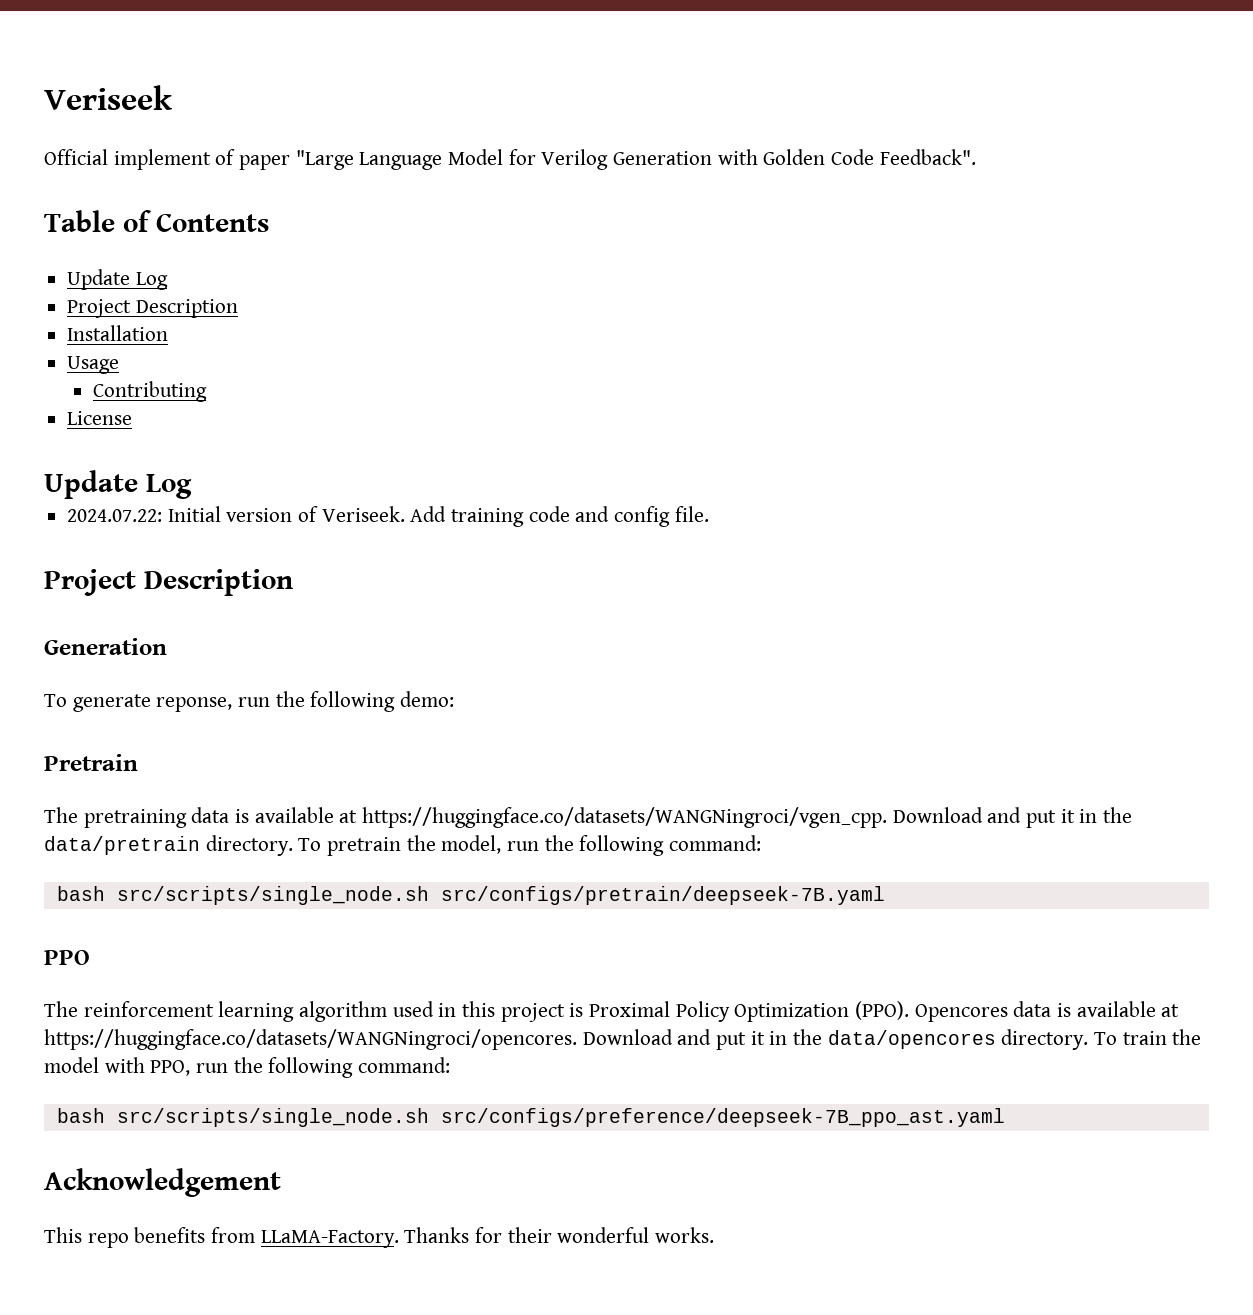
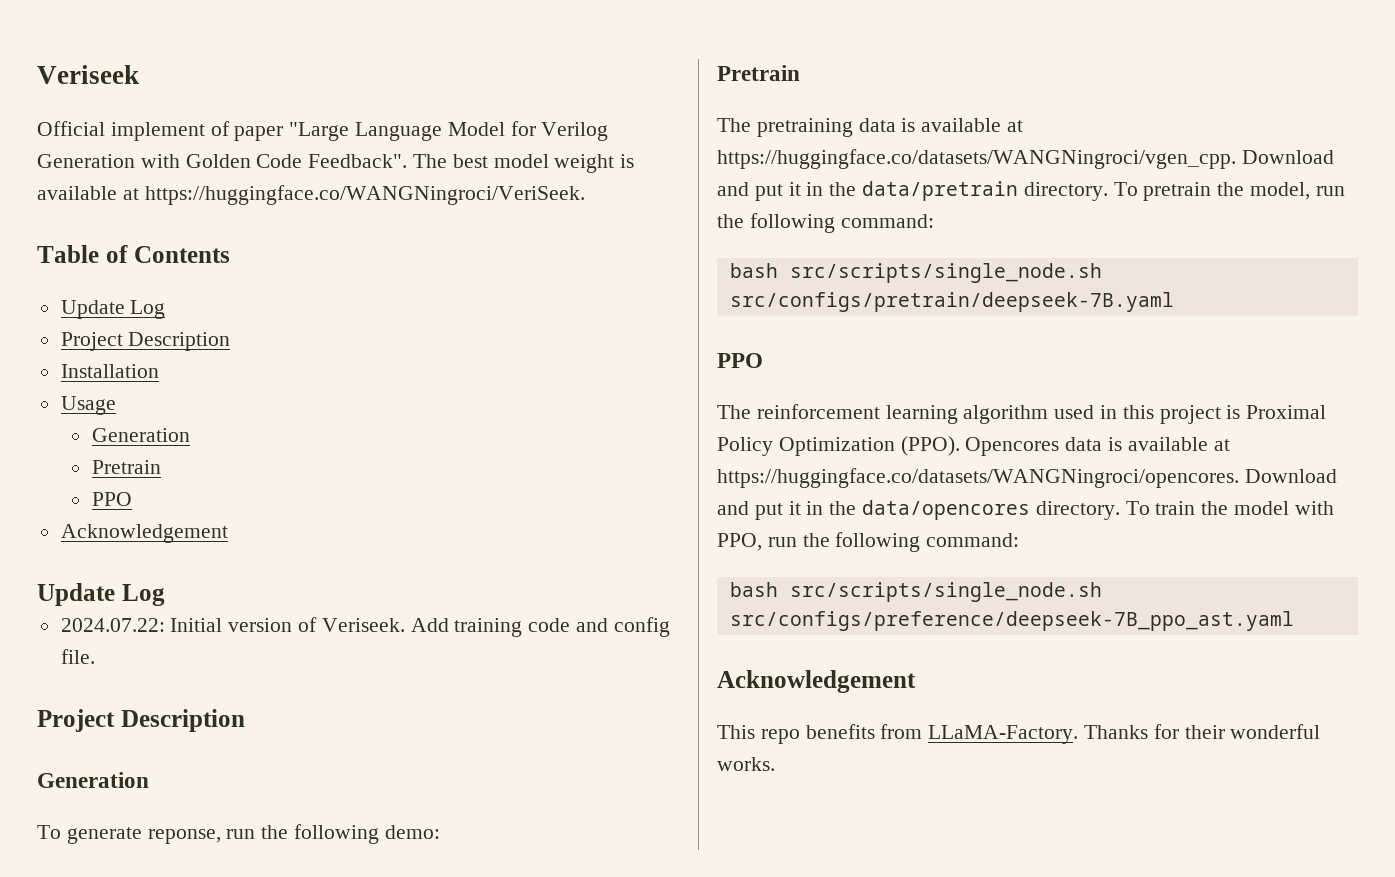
+ The best model weight is available at https://huggingface.co/WANGNingroci/VeriSeek.
  Usage
- Contributing
- License
+ Generation
+ Pretrain
+ PPO
+ Acknowledgement

